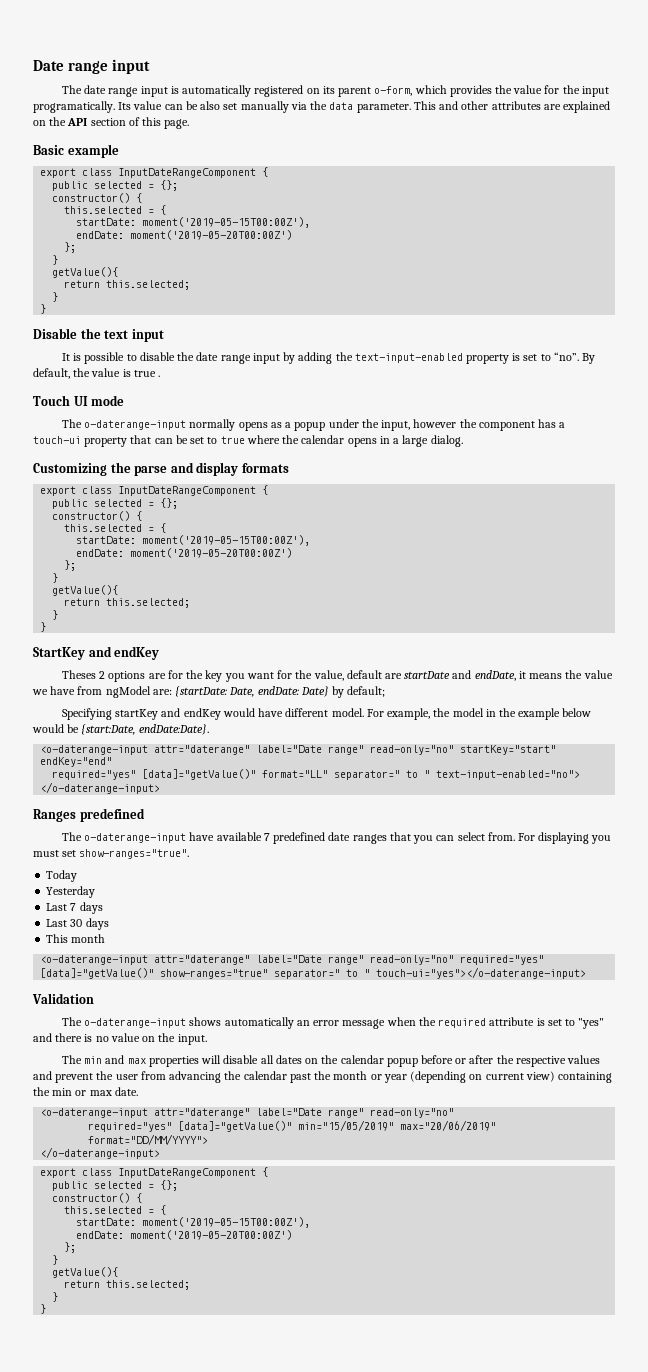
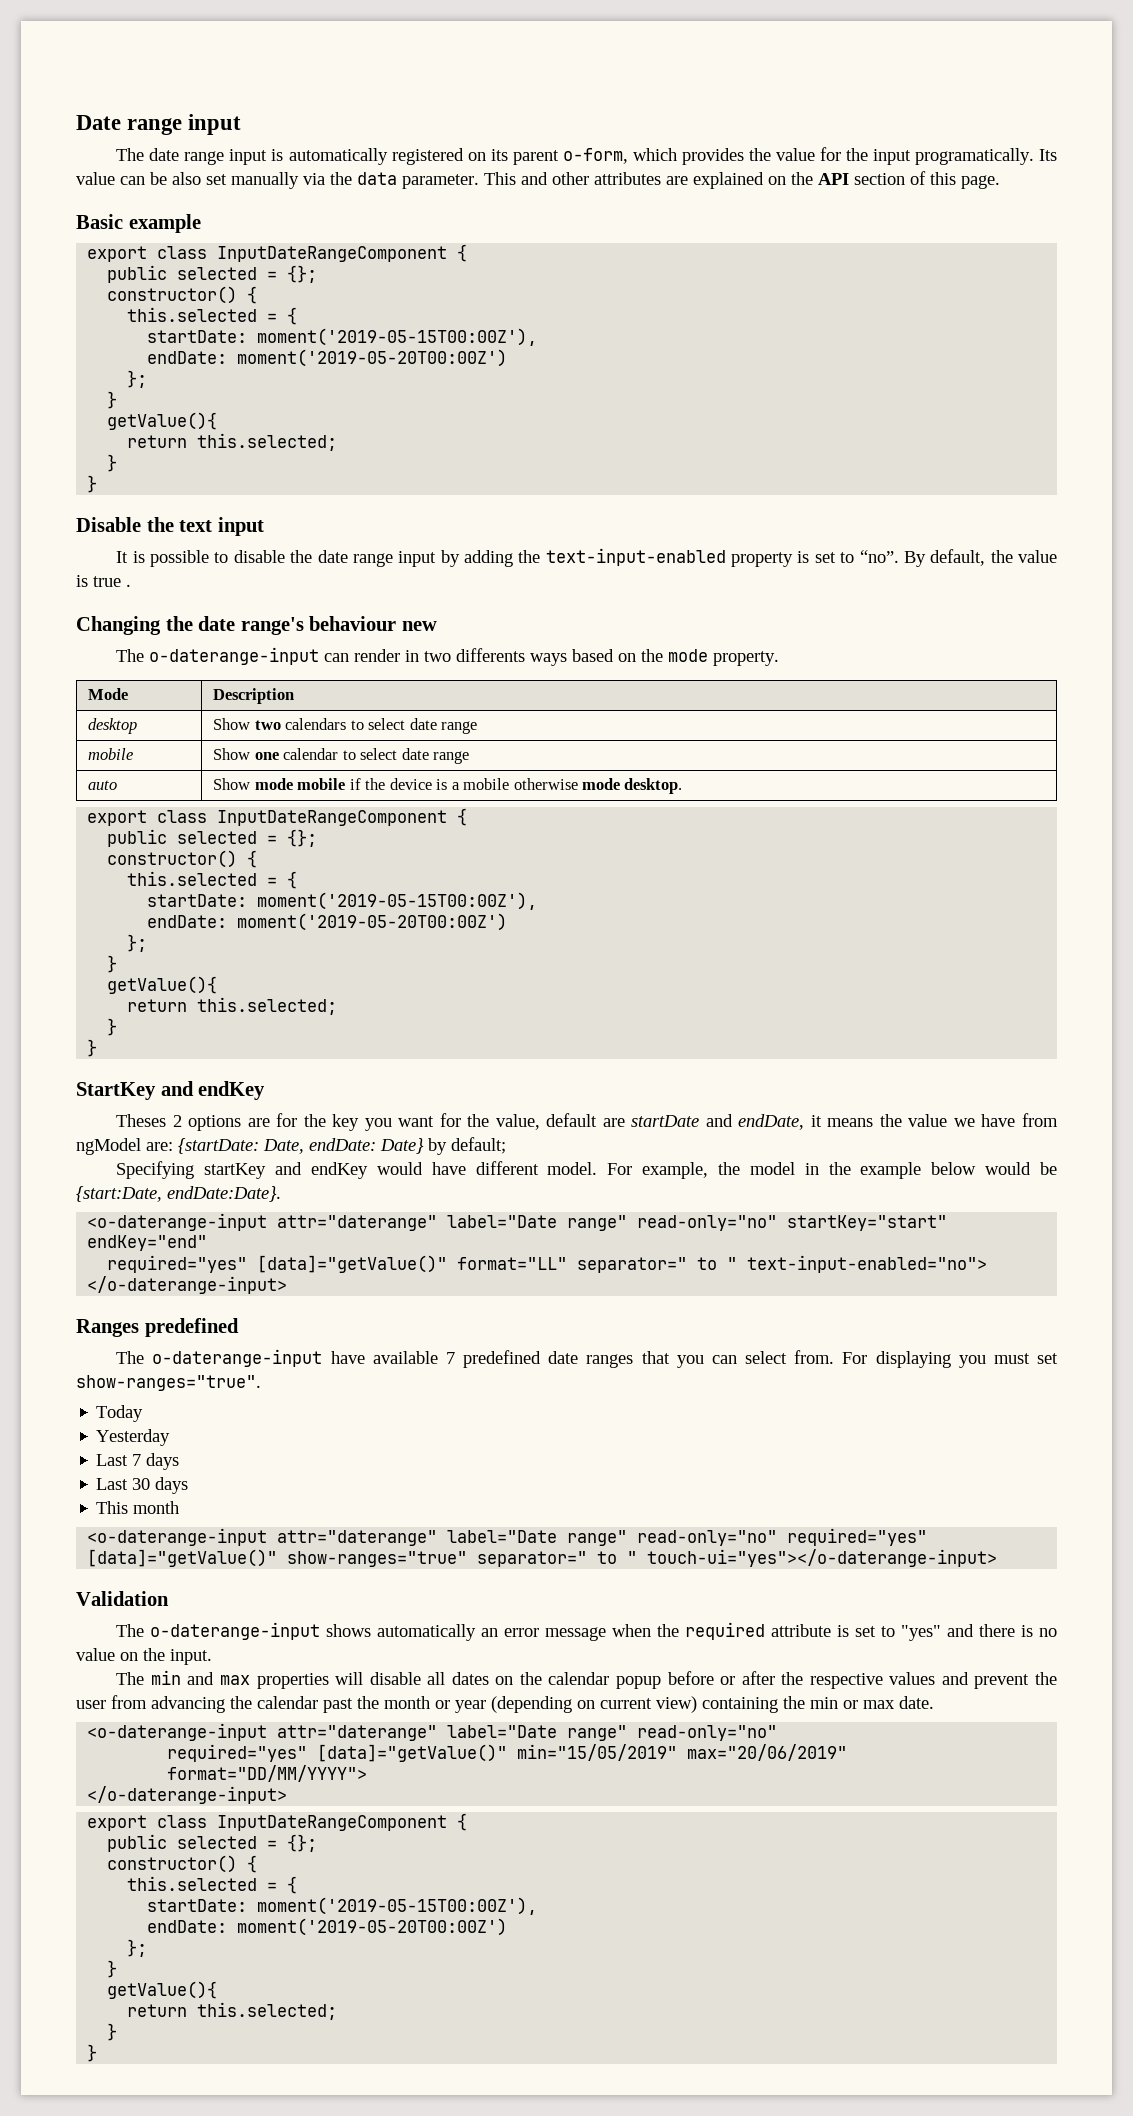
- Touch UI mode
- The o-daterange-input normally opens as a popup under the input, however the component has a touch-ui property that can be set to true where the calendar opens in a large dialog.
- Customizing the parse and display formats
+ Changing the date range's behaviour new
+ The o-daterange-input can render in two differents ways based on the mode property.
+ Mode | Description
+ desktop | Show two calendars to select date range
+ mobile | Show one calendar to select date range
+ auto | Show mode mobile if the device is a mobile otherwise mode desktop.

